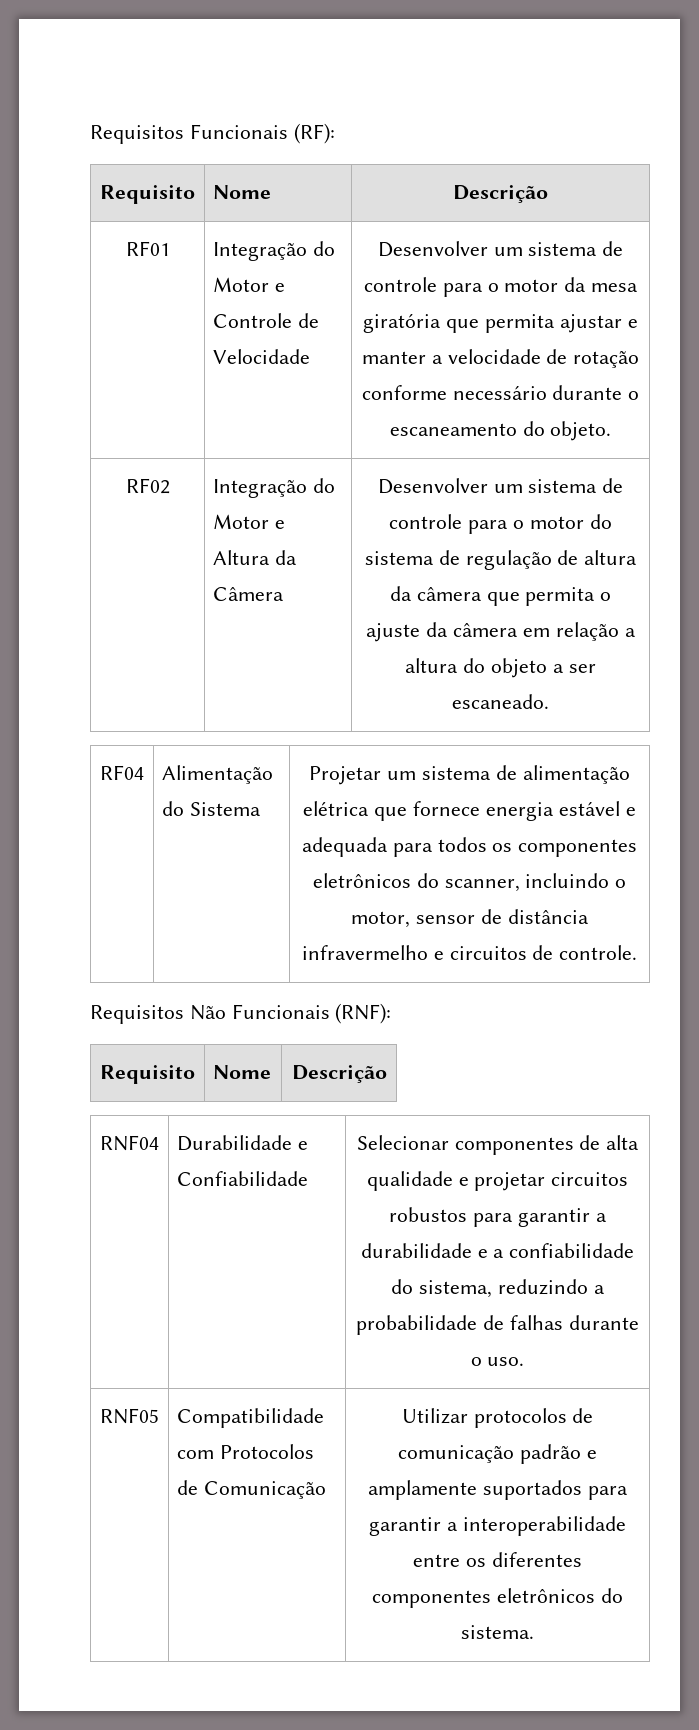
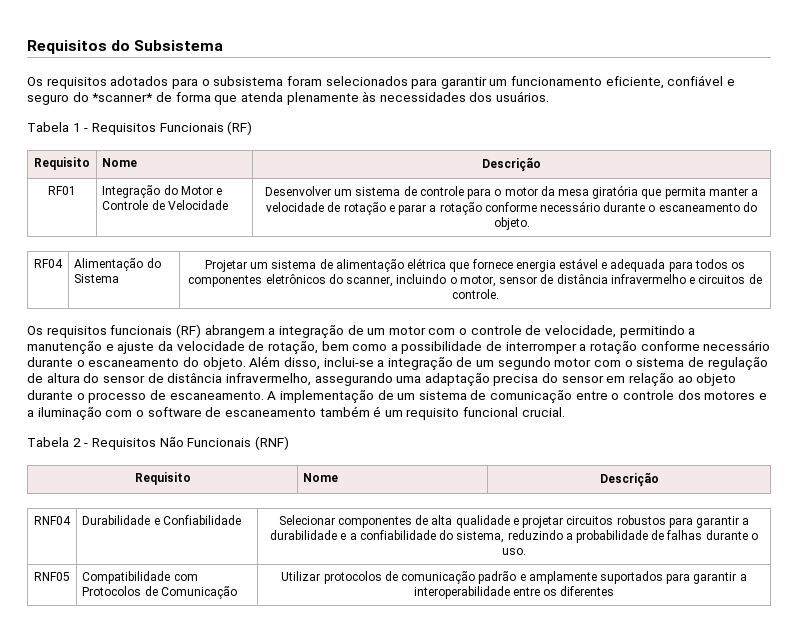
- Requisitos Funcionais (RF):
+ Requisitos do Subsistema
+ Os requisitos adotados para o subsistema foram selecionados para garantir um funcionamento eficiente, confiável e seguro do *scanner* de forma que atenda plenamente às necessidades dos usuários.
+ Tabela 1 - Requisitos Funcionais (RF)
- RF01 | Integração do Motor e Controle de Velocidade | Desenvolver um sistema de controle para o motor da mesa giratória que permita ajustar e manter a velocidade de rotação conforme necessário durante o escaneamento do objeto.
- RF02 | Integração do Motor e Altura da Câmera | Desenvolver um sistema de controle para o motor do sistema de regulação de altura da câmera que permita o ajuste da câmera em relação a altura do objeto a ser escaneado.
+ RF01 | Integração do Motor e Controle de Velocidade | Desenvolver um sistema de controle para o motor da mesa giratória que permita manter a velocidade de rotação e parar a rotação conforme necessário durante o escaneamento do objeto.
- Requisitos Não Funcionais (RNF):
+ Os requisitos funcionais (RF) abrangem a integração de um motor com o controle de velocidade, permitindo a manutenção e ajuste da velocidade de rotação, bem como a possibilidade de interromper a rotação conforme necessário durante o escaneamento do objeto. Além disso, inclui-se a integração de um segundo motor com o sistema de regulação de altura do sensor de distância infravermelho, assegurando uma adaptação precisa do sensor em relação ao objeto durante o processo de escaneamento. A implementação de um sistema de comunicação entre o controle dos motores e a iluminação com o software de escaneamento também é um requisito funcional crucial.
+ Tabela 2 - Requisitos Não Funcionais (RNF)
- RNF05 | Compatibilidade com Protocolos de Comunicação | Utilizar protocolos de comunicação padrão e amplamente suportados para garantir a interoperabilidade entre os diferentes componentes eletrônicos do sistema.
+ RNF05 | Compatibilidade com Protocolos de Comunicação | Utilizar protocolos de comunicação padrão e amplamente suportados para garantir a interoperabilidade entre os diferentes

